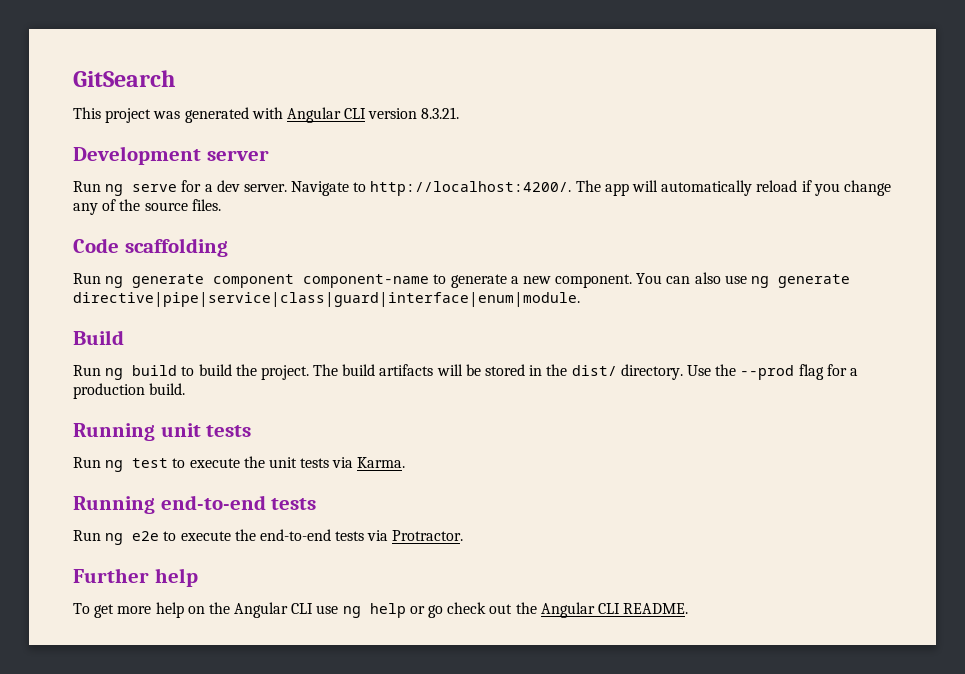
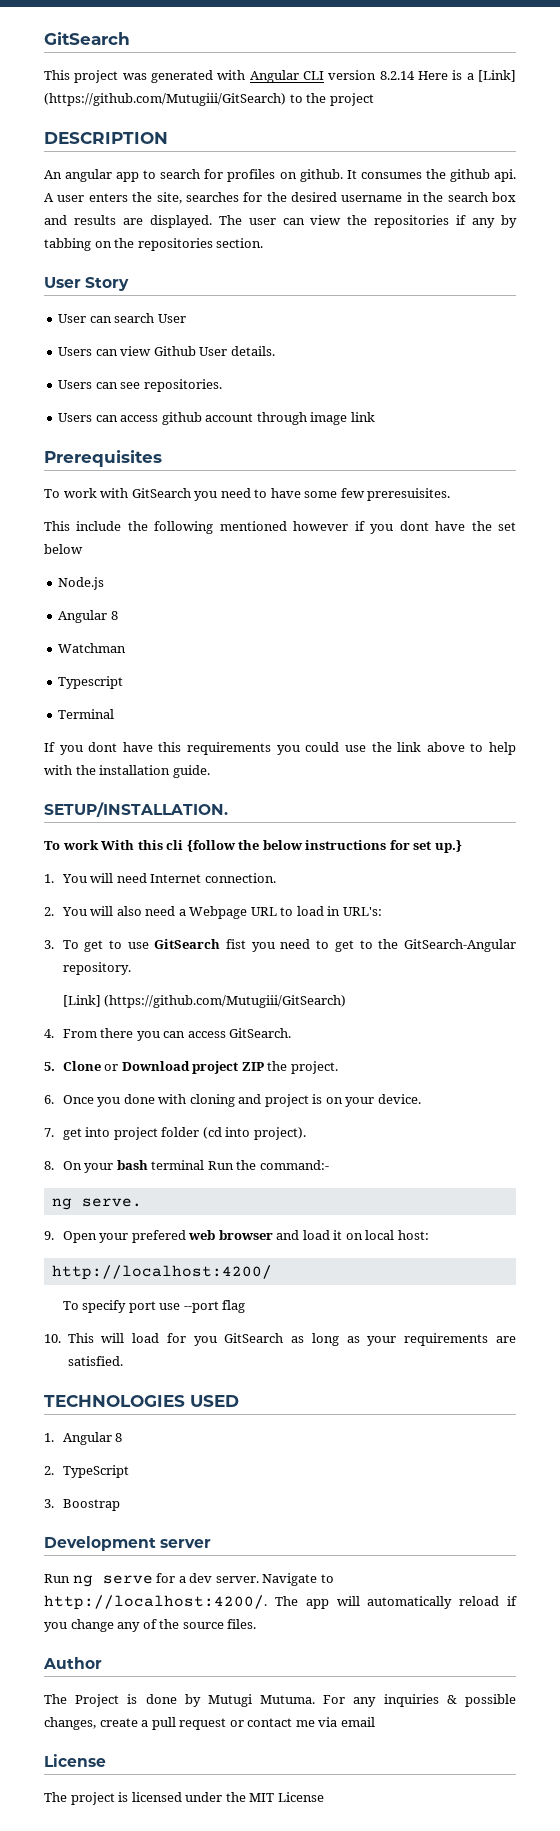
- This project was generated with Angular CLI version 8.3.21.
+ This project was generated with Angular CLI version 8.2.14 Here is a [Link] (https://github.com/Mutugiii/GitSearch) to the project
+ DESCRIPTION
+ An angular app to search for profiles on github. It consumes the github api. A user enters the site, searches for the desired username in the search box and results are displayed. The user can view the repositories if any by tabbing on the repositories section.
+ User Story
+ User can search User
+ Users can view Github User details.
+ Users can see repositories.
+ Users can access github account through image link
+ Prerequisites
+ To work with GitSearch you need to have some few preresuisites.
+ This include the following mentioned however if you dont have the set below
+ Node.js
+ Angular 8
+ Watchman
+ Typescript
+ Terminal
+ If you dont have this requirements you could use the link above to help with the installation guide.
+ SETUP/INSTALLATION.
+ To work With this cli {follow the below instructions for set up.}
+ 1. You will need Internet connection.
+ 2. You will also need a Webpage URL to load in URL's:
+ 3. To get to use GitSearch fist you need to get to the GitSearch-Angular repository.
+ [Link] (https://github.com/Mutugiii/GitSearch)
+ 4. From there you can access GitSearch.
+ 5. Clone or Download project ZIP the project.
+ 6. Once you done with cloning and project is on your device.
+ 7. get into project folder (cd into project).
+ 8. On your bash terminal Run the command:-
+ ng serve.
+ 9. Open your prefered web browser and load it on local host:
+ http://localhost:4200/
+ To specify port use --port flag
+ 10. This will load for you GitSearch as long as your requirements are satisfied.
+ TECHNOLOGIES USED
+ 1. Angular 8
+ 2. TypeScript
+ 3. Boostrap
- Code scaffolding
- Run ng generate component component-name to generate a new component. You can also use ng generate directive|pipe|service|class|guard|interface|enum|module.
- Build
- Run ng build to build the project. The build artifacts will be stored in the dist/ directory. Use the --prod flag for a production build.
- Running unit tests
- Run ng test to execute the unit tests via Karma.
- Running end-to-end tests
- Run ng e2e to execute the end-to-end tests via Protractor.
- Further help
- To get more help on the Angular CLI use ng help or go check out the Angular CLI README.
+ Author
+ The Project is done by Mutugi Mutuma. For any inquiries & possible changes, create a pull request or contact me via email
+ License
+ The project is licensed under the MIT License

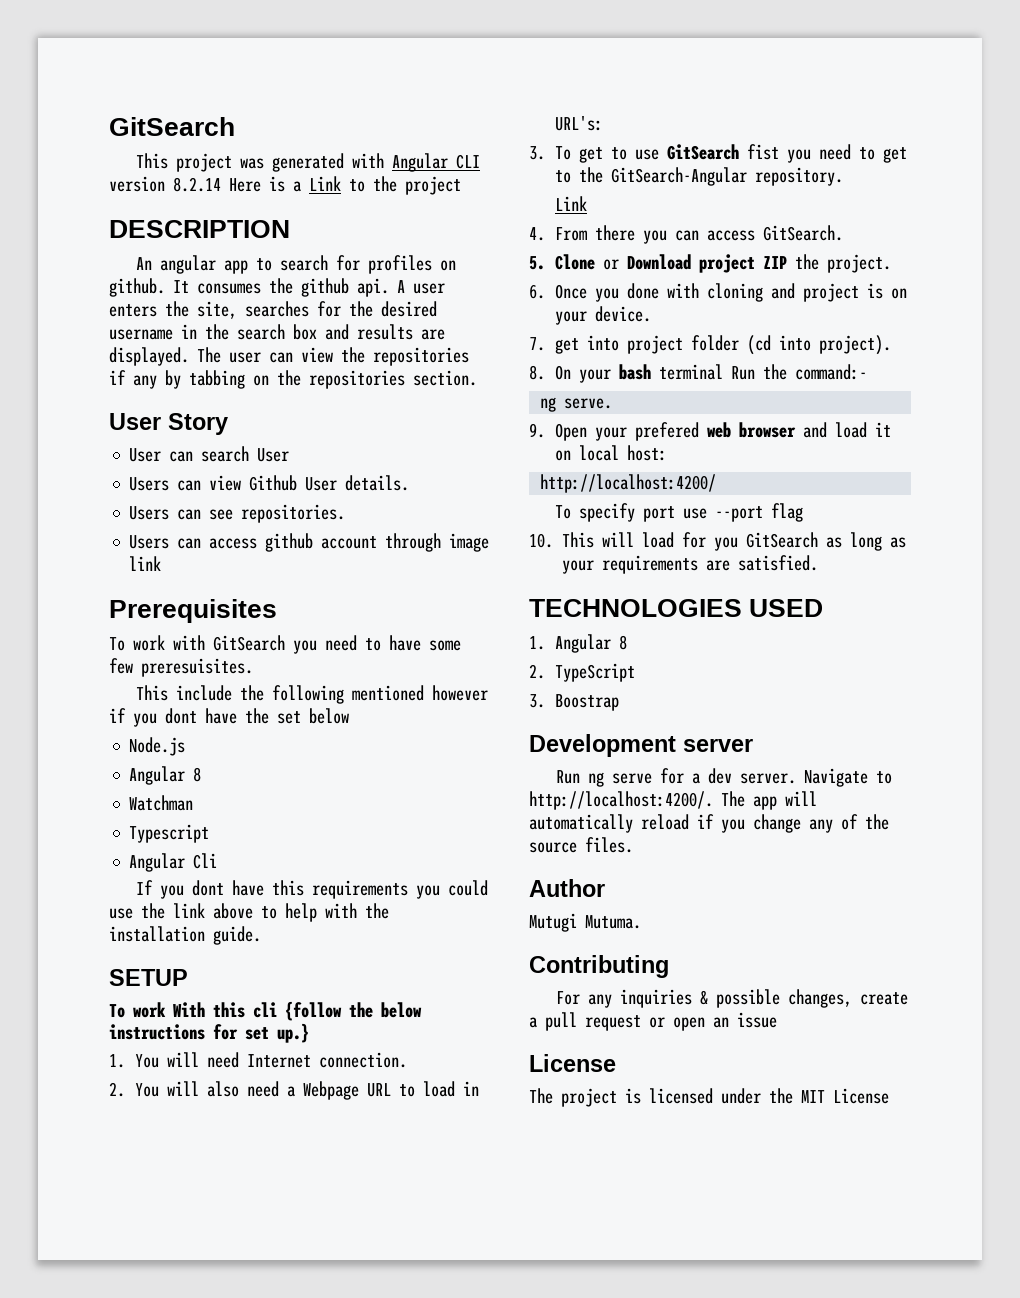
- This project was generated with Angular CLI version 8.2.14 Here is a [Link] (https://github.com/Mutugiii/GitSearch) to the project
+ This project was generated with Angular CLI version 8.2.14 Here is a Link to the project
- Terminal
+ Angular Cli
- SETUP/INSTALLATION.
+ SETUP
  3. To get to use GitSearch fist you need to get to the GitSearch-Angular repository.
- [Link] (https://github.com/Mutugiii/GitSearch)
+ Link
- The Project is done by Mutugi Mutuma. For any inquiries & possible changes, create a pull request or contact me via email
+ Mutugi Mutuma.
+ Contributing
+ For any inquiries & possible changes, create a pull request or open an issue

